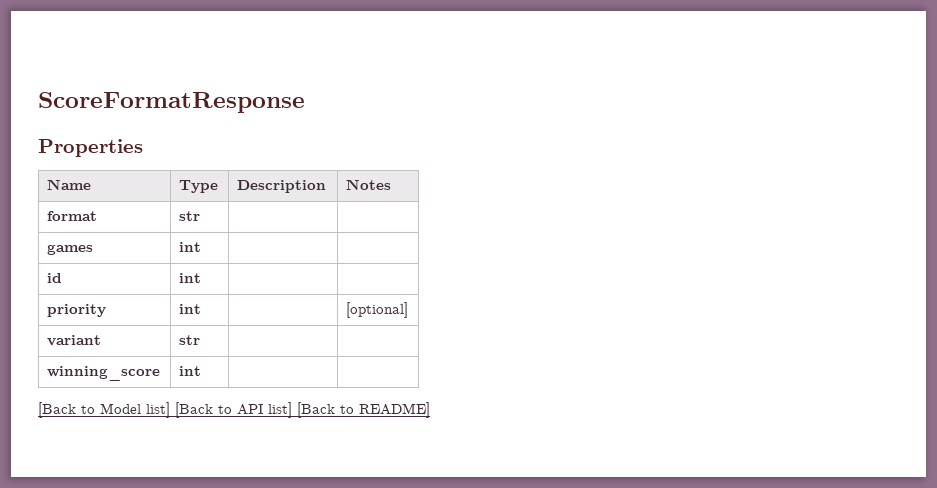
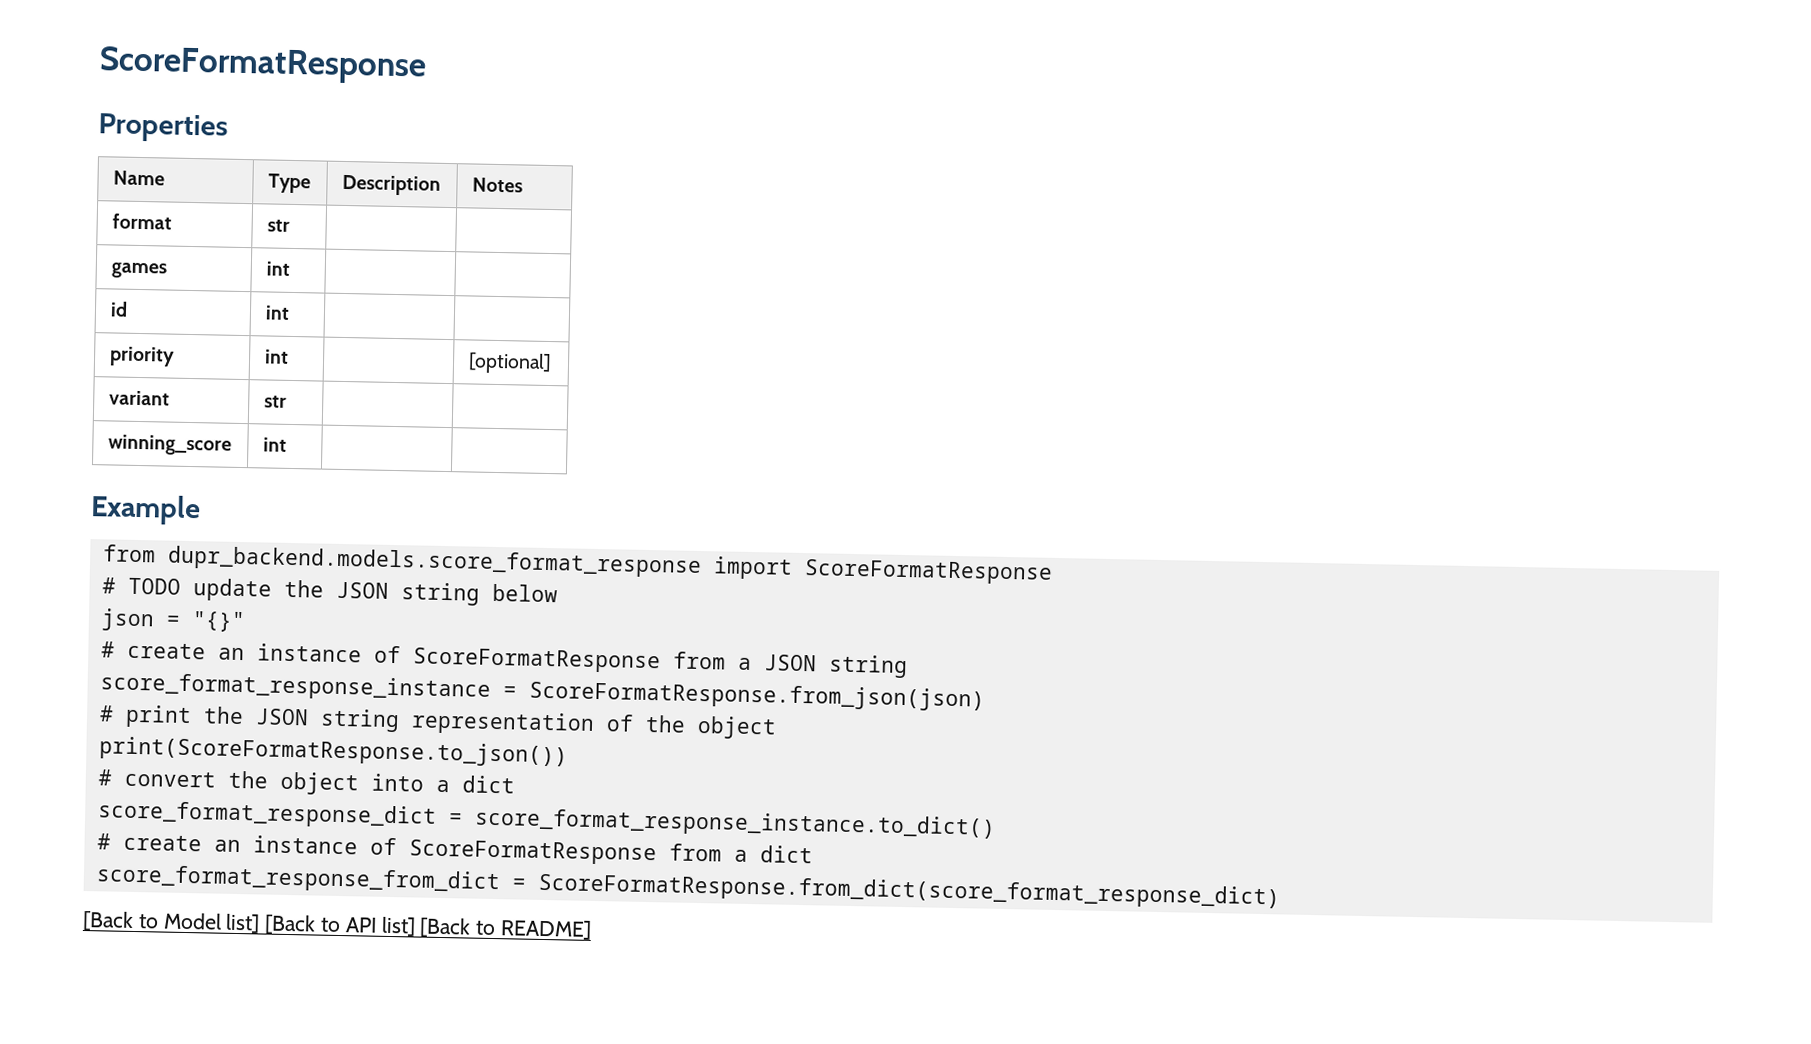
+ Example
+ from dupr_backend.models.score_format_response import ScoreFormatResponse
+ # TODO update the JSON string below
+ json = "{}"
+ # create an instance of ScoreFormatResponse from a JSON string
+ score_format_response_instance = ScoreFormatResponse.from_json(json)
+ # print the JSON string representation of the object
+ print(ScoreFormatResponse.to_json())
+ # convert the object into a dict
+ score_format_response_dict = score_format_response_instance.to_dict()
+ # create an instance of ScoreFormatResponse from a dict
+ score_format_response_from_dict = ScoreFormatResponse.from_dict(score_format_response_dict)

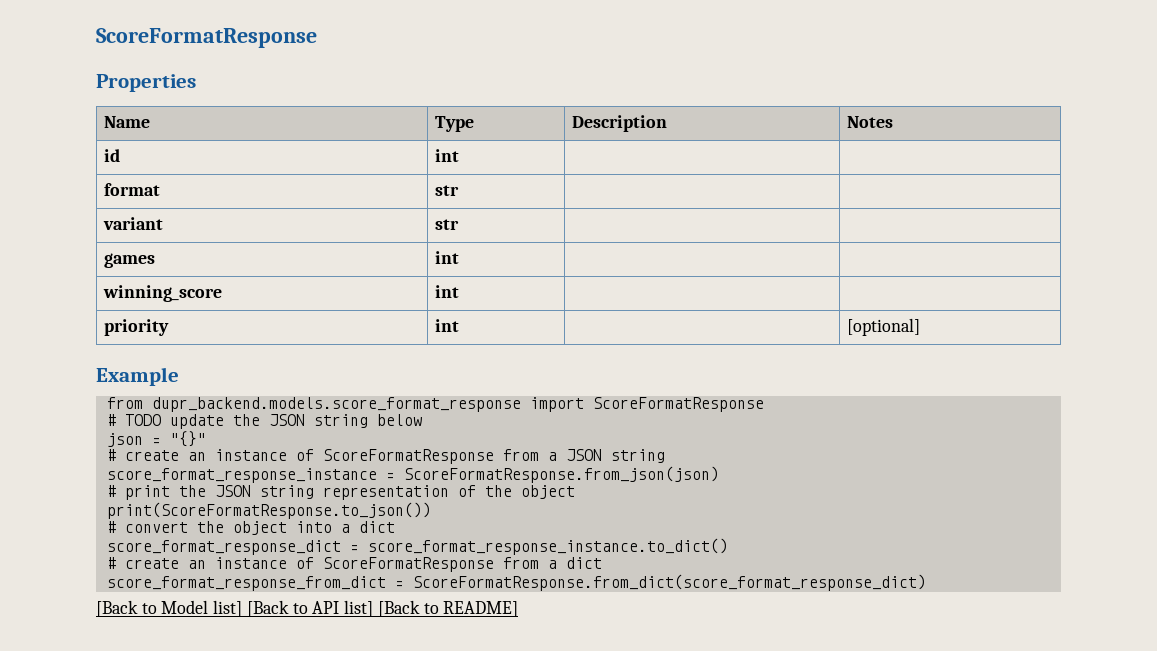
+ id | int | |
+ variant | str | |
- id | int | |
+ winning_score | int | |
- variant | str | |
- winning_score | int | |

